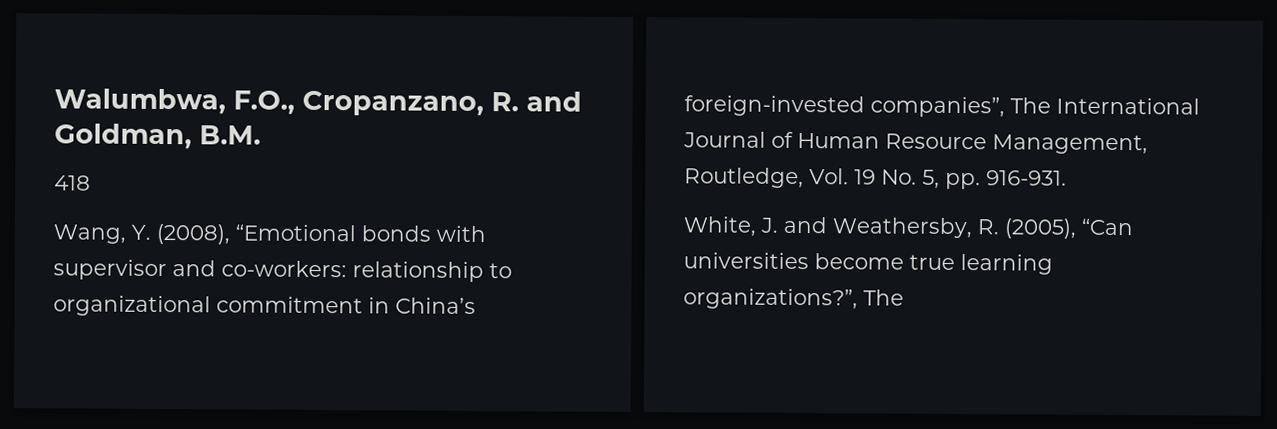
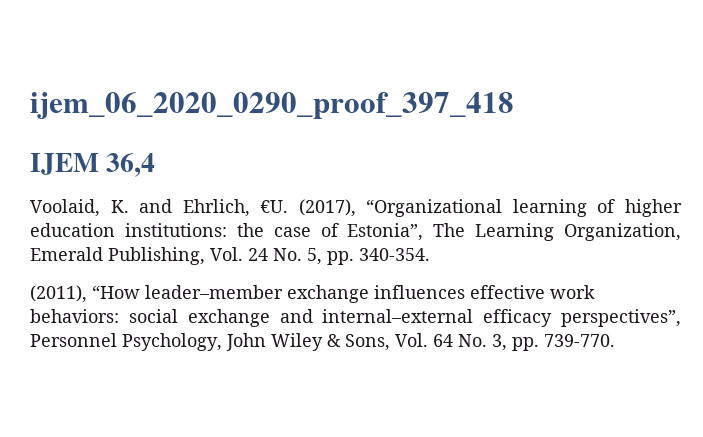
- Walumbwa, F.O., Cropanzano, R. and Goldman, B.M.
- 418
- Wang, Y. (2008), “Emotional bonds with supervisor and co-workers: relationship to organizational commitment in China’s foreign-invested companies”, The International Journal of Human Resource Management, Routledge, Vol. 19 No. 5, pp. 916-931.
- White, J. and Weathersby, R. (2005), “Can universities become true learning organizations?”, The
+ ijem_06_2020_0290_proof_397_418
+ IJEM 36,4
+ Voolaid, K. and Ehrlich, €U. (2017), “Organizational learning of higher education institutions: the case of Estonia”, The Learning Organization, Emerald Publishing, Vol. 24 No. 5, pp. 340-354.
+ (2011), “How leader–member exchange influences effective work behaviors: social exchange and internal–external efficacy perspectives”, Personnel Psychology, John Wiley & Sons, Vol. 64 No. 3, pp. 739-770.

